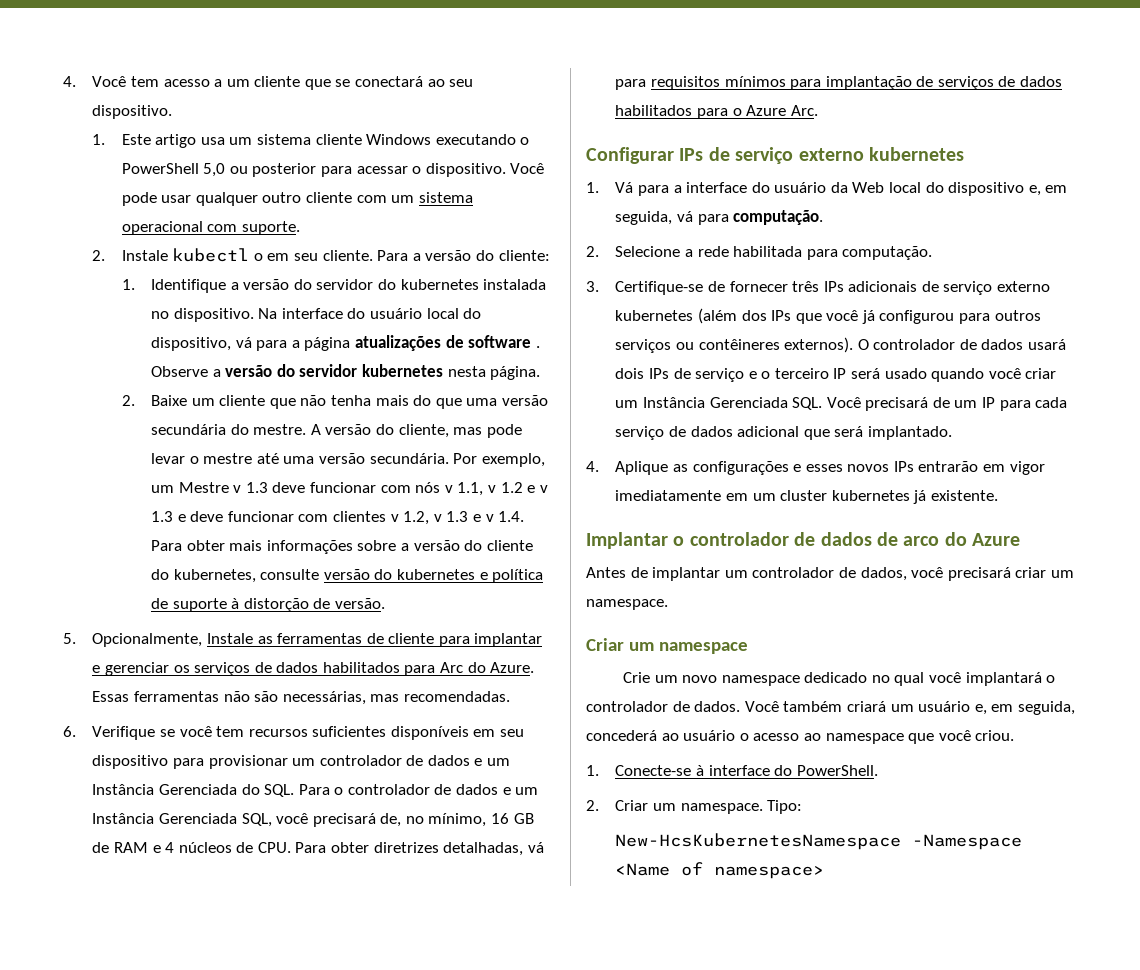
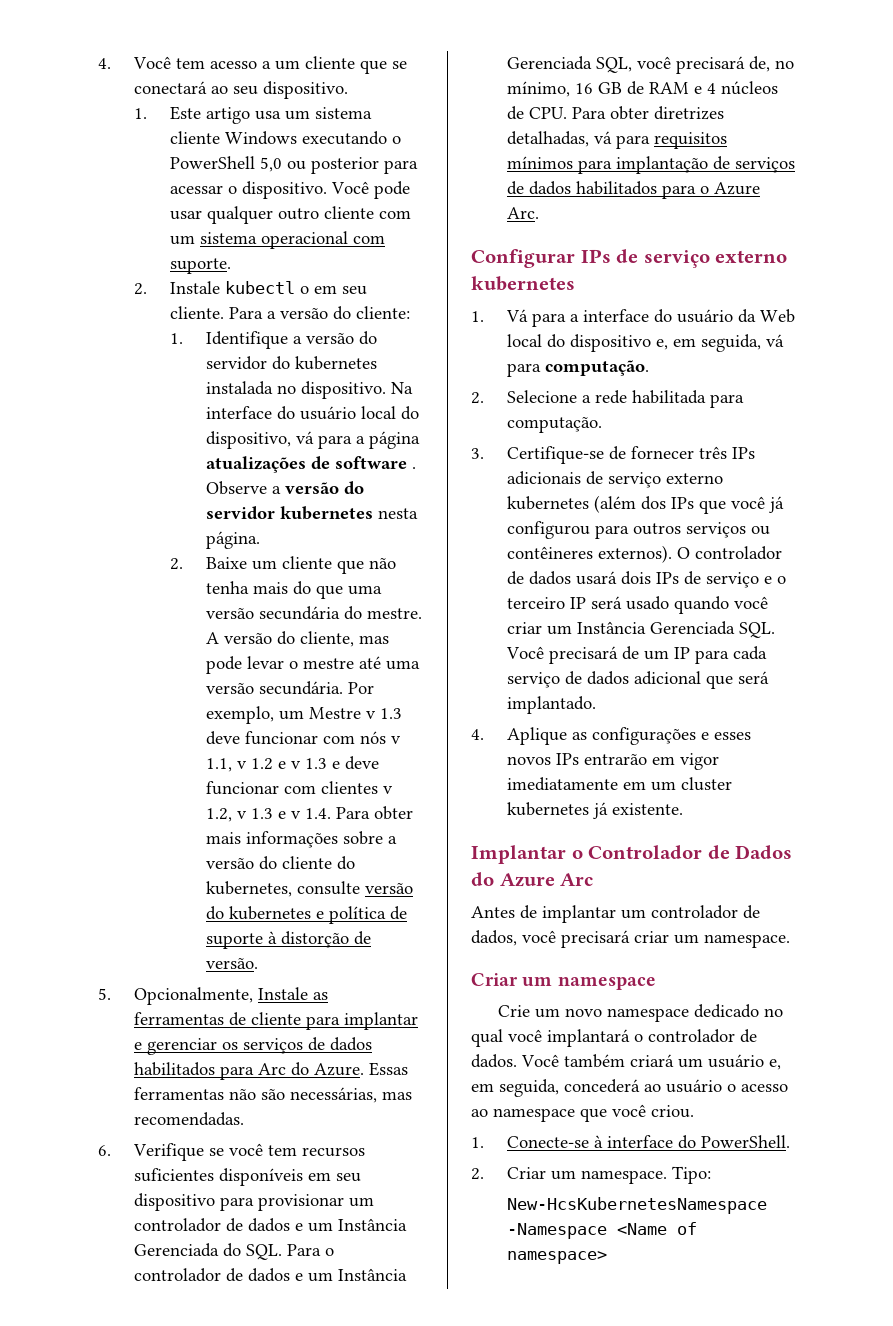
- Implantar o controlador de dados de arco do Azure
+ Implantar o Controlador de Dados do Azure Arc

